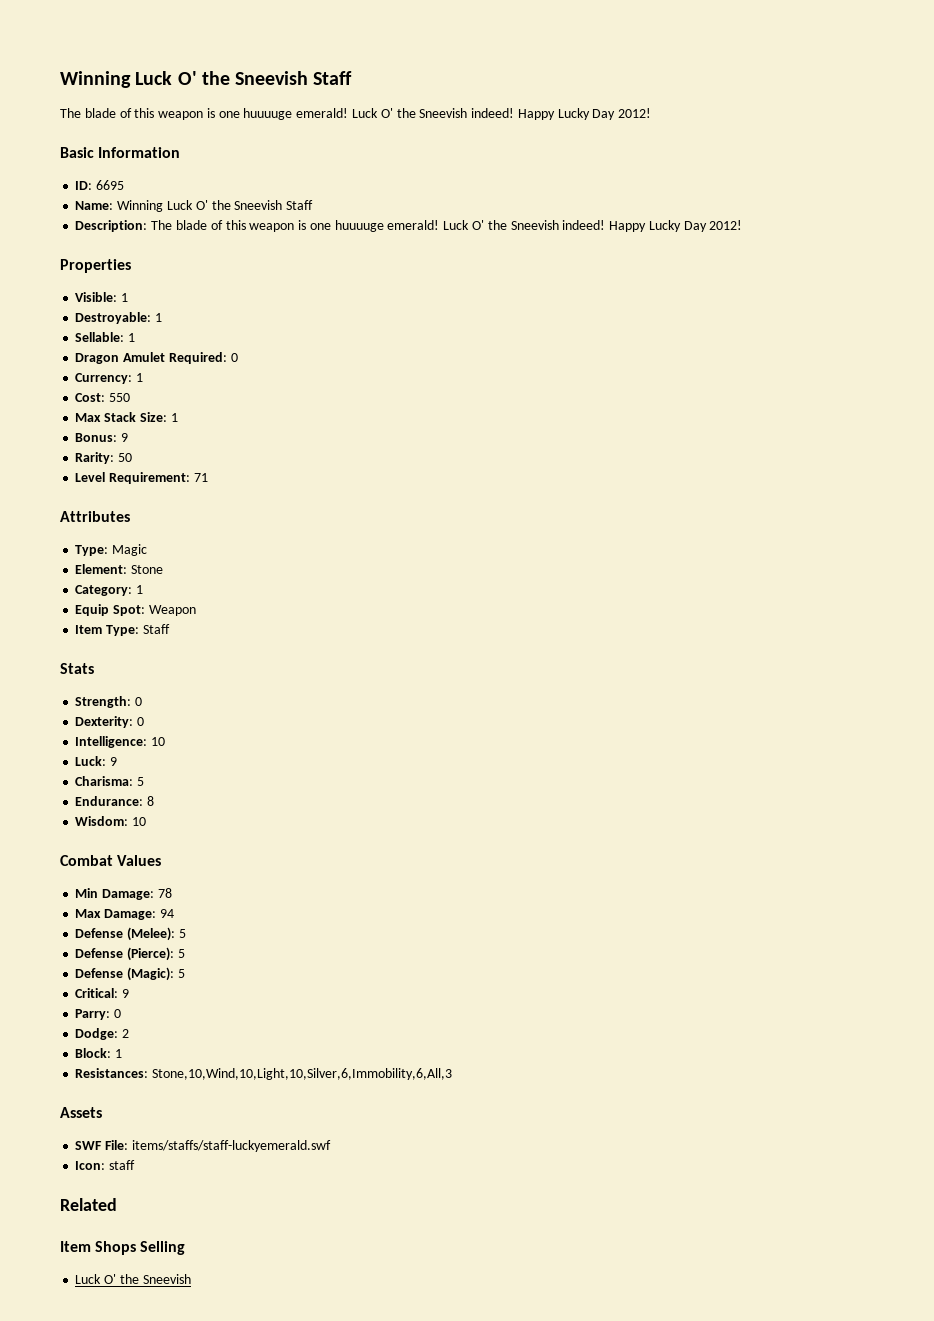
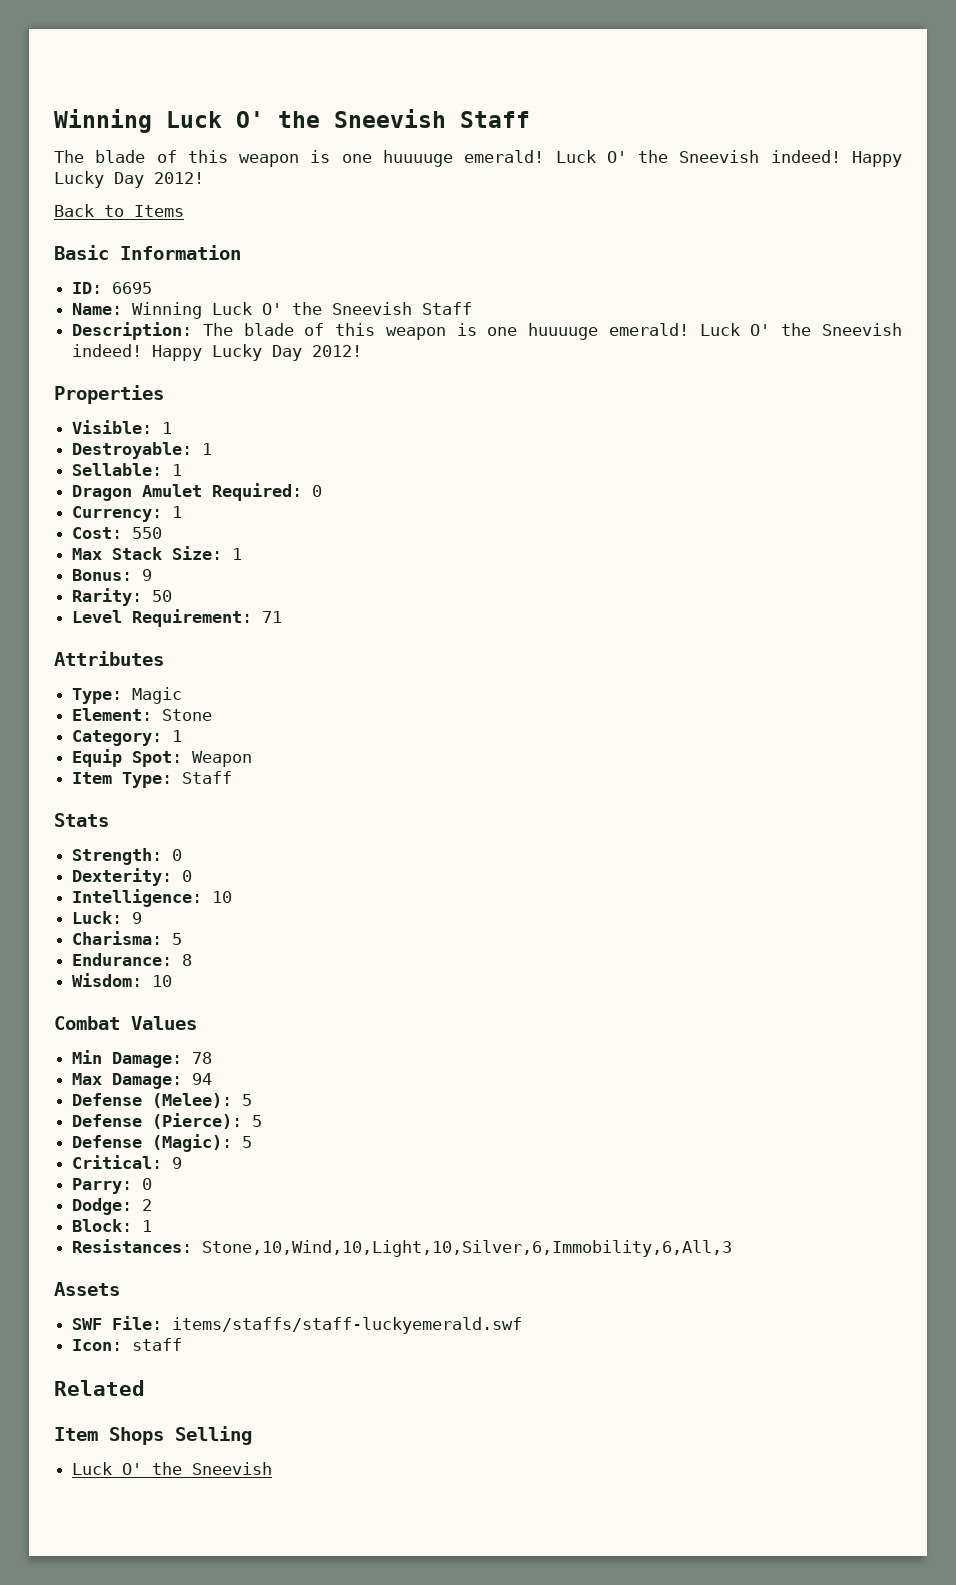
+ Back to Items

